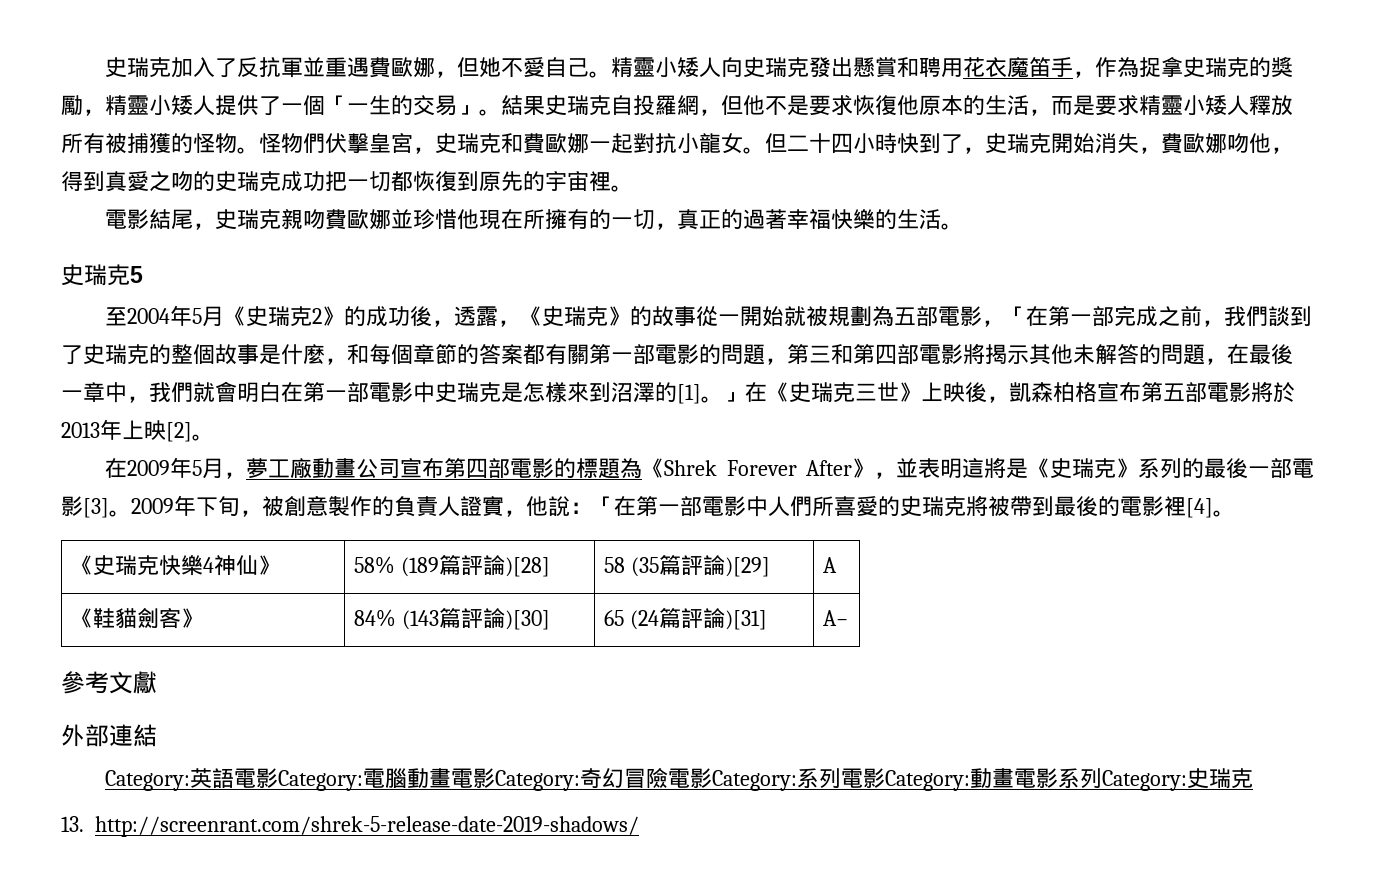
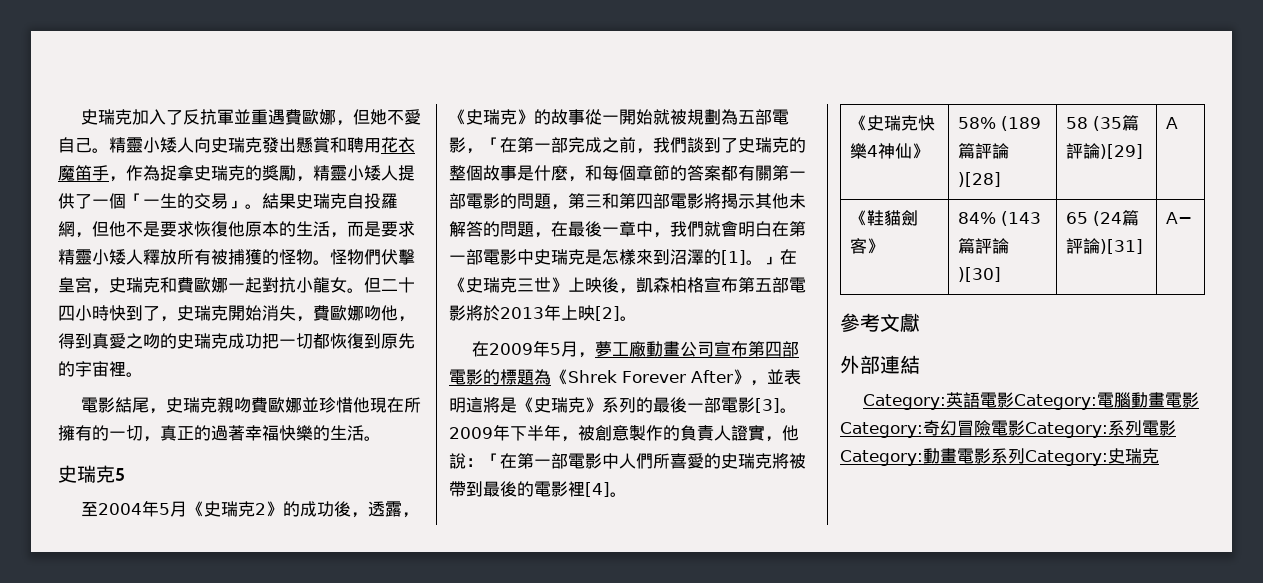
- 2009年下旬，被創意製作的負責人證實，他說：「在第一部電影中人們所喜愛的史瑞克將被帶到最後的電影裡[4]。
+ 2009年下半年，被創意製作的負責人證實，他說：「在第一部電影中人們所喜愛的史瑞克將被帶到最後的電影裡[4]。
- 13. http://screenrant.com/shrek-5-release-date-2019-shadows/

